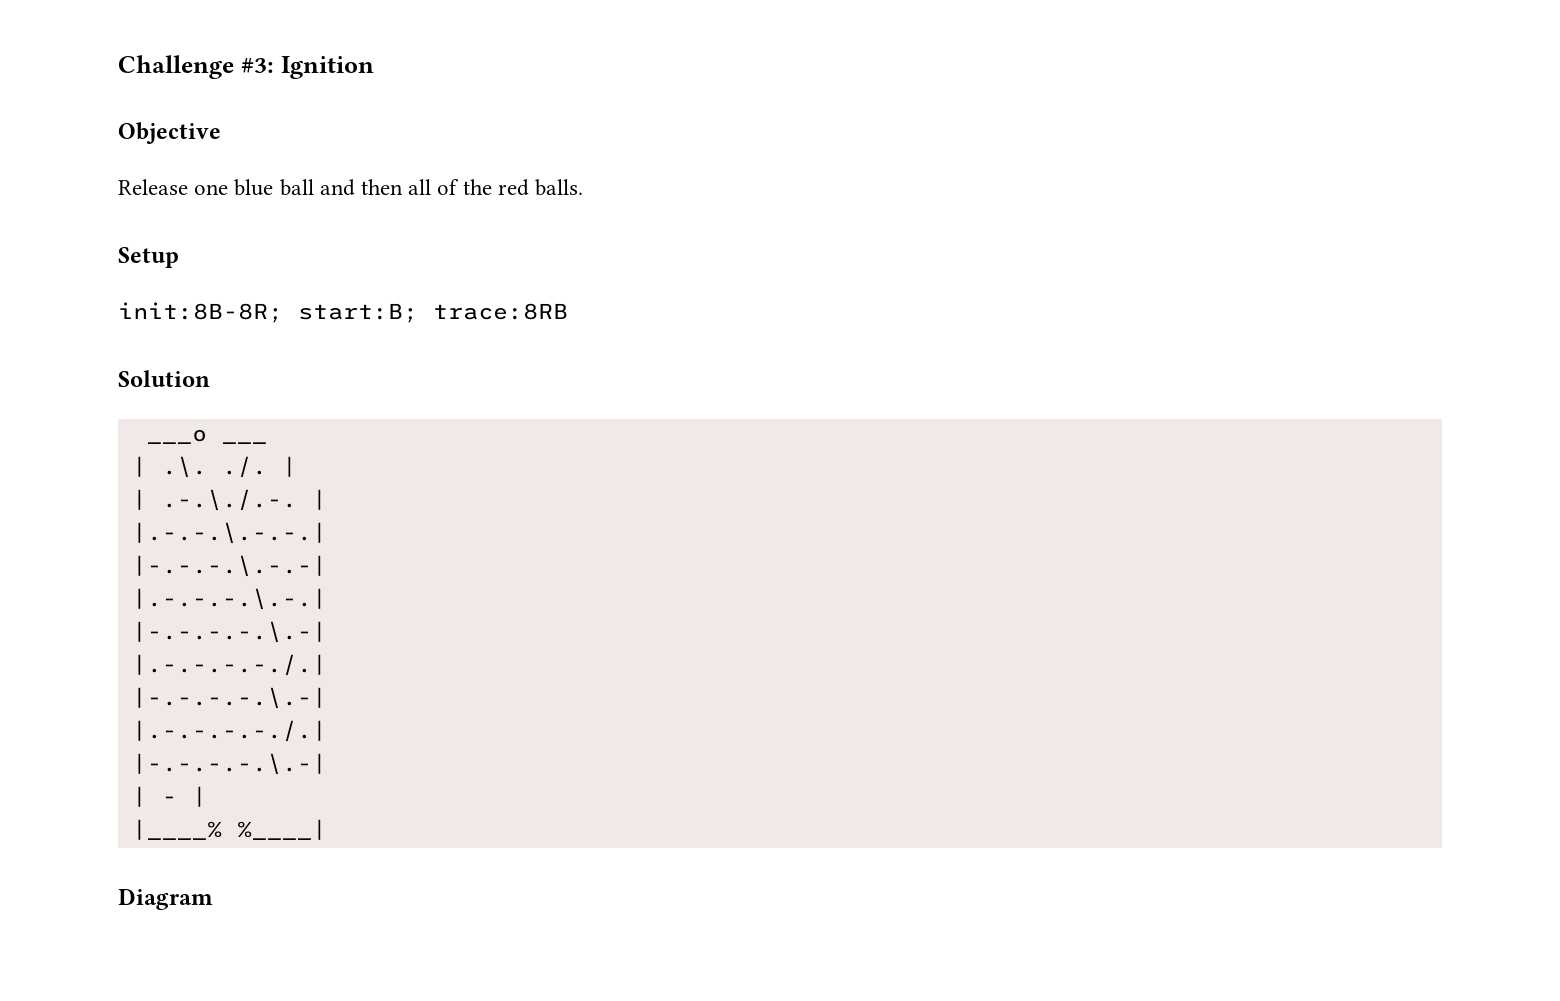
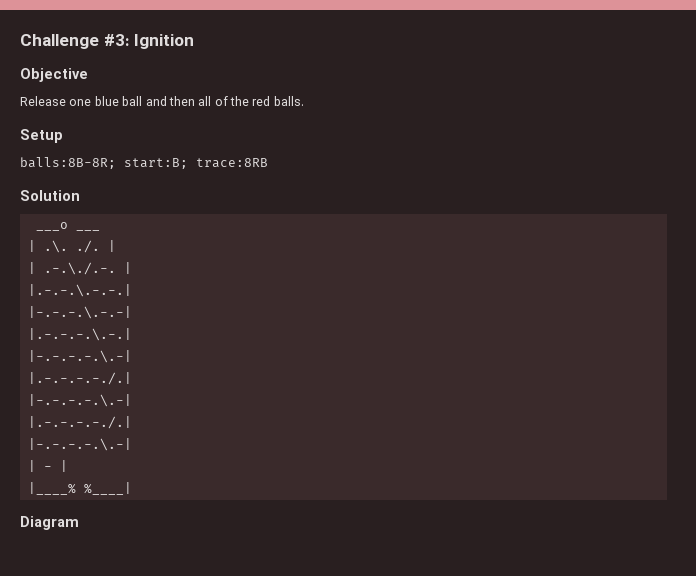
- init:8B-8R; start:B; trace:8RB
+ balls:8B-8R; start:B; trace:8RB

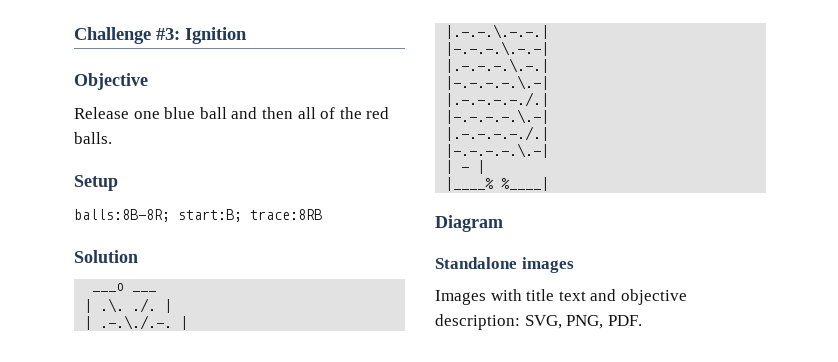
+ Standalone images
+ Images with title text and objective description: SVG, PNG, PDF.

